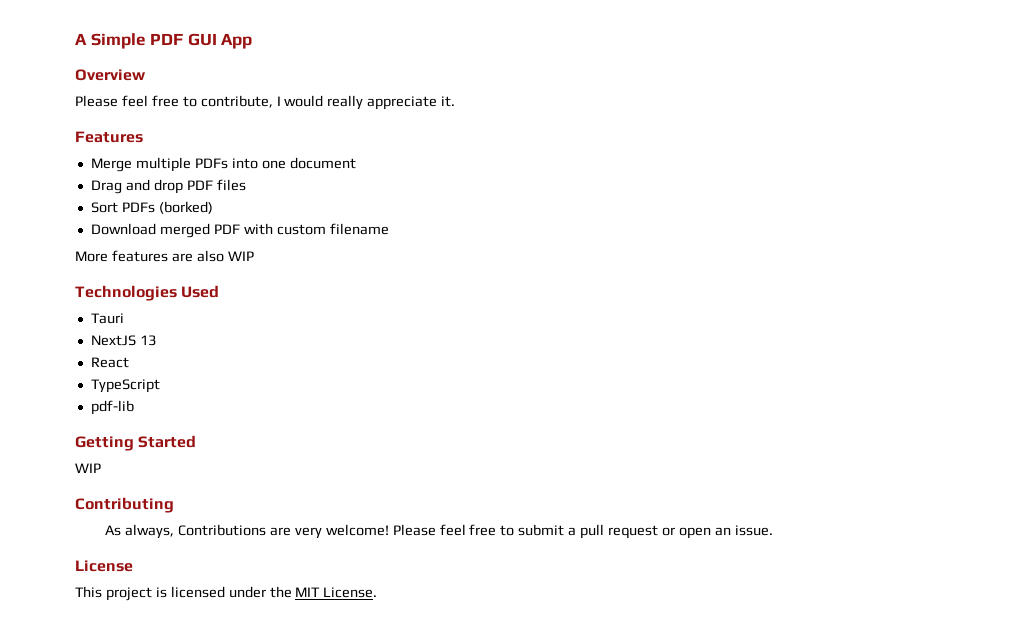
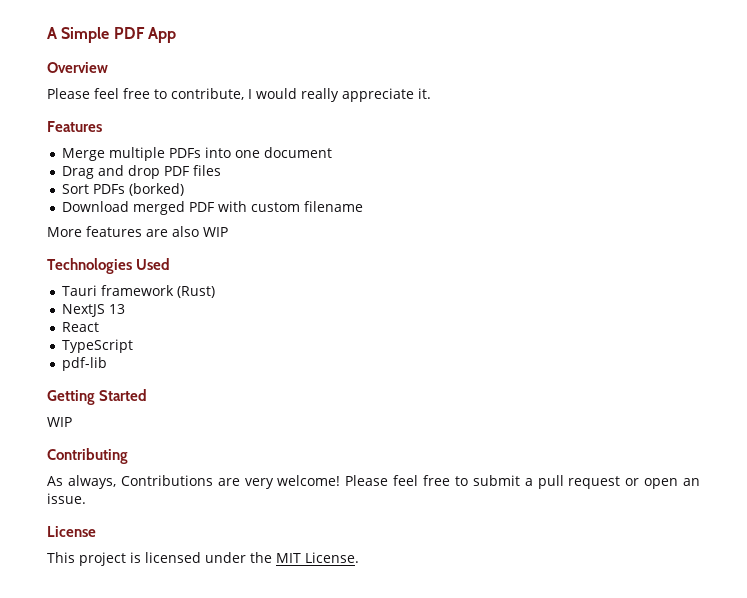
- A Simple PDF GUI App
+ A Simple PDF App
- Tauri
+ Tauri framework (Rust)

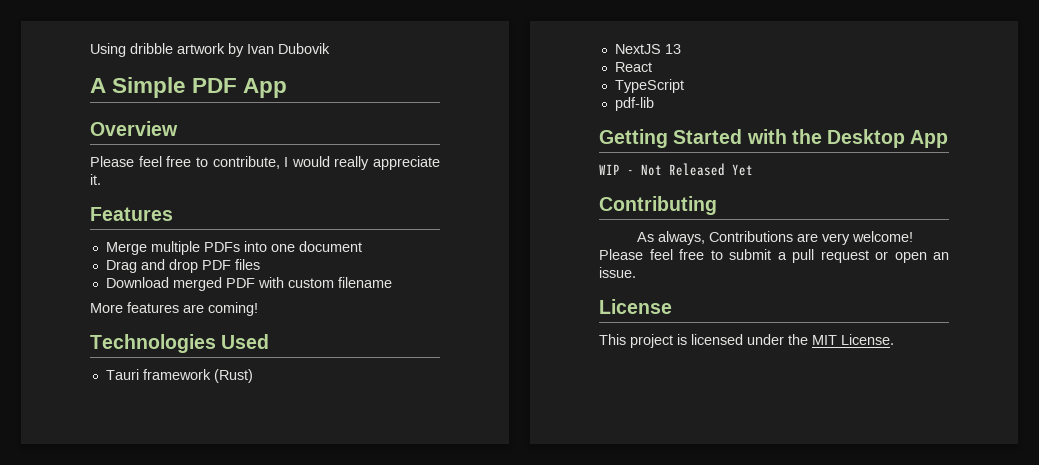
+ Using dribble artwork by Ivan Dubovik
- Sort PDFs (borked)
- More features are also WIP
+ More features are coming!
- Getting Started
- WIP
+ Getting Started with the Desktop App
+ WIP - Not Released Yet

